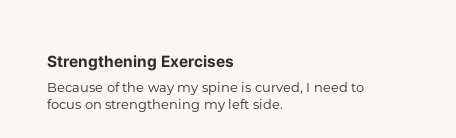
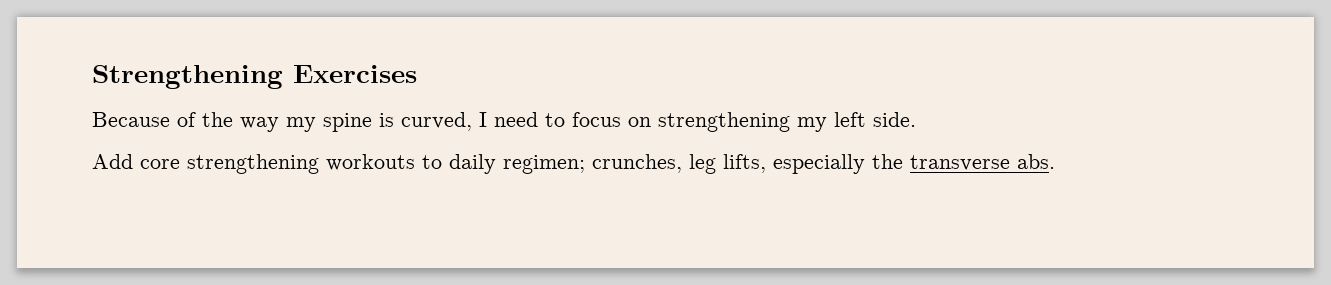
+ Add core strengthening workouts to daily regimen; crunches, leg lifts, especially the transverse abs.

